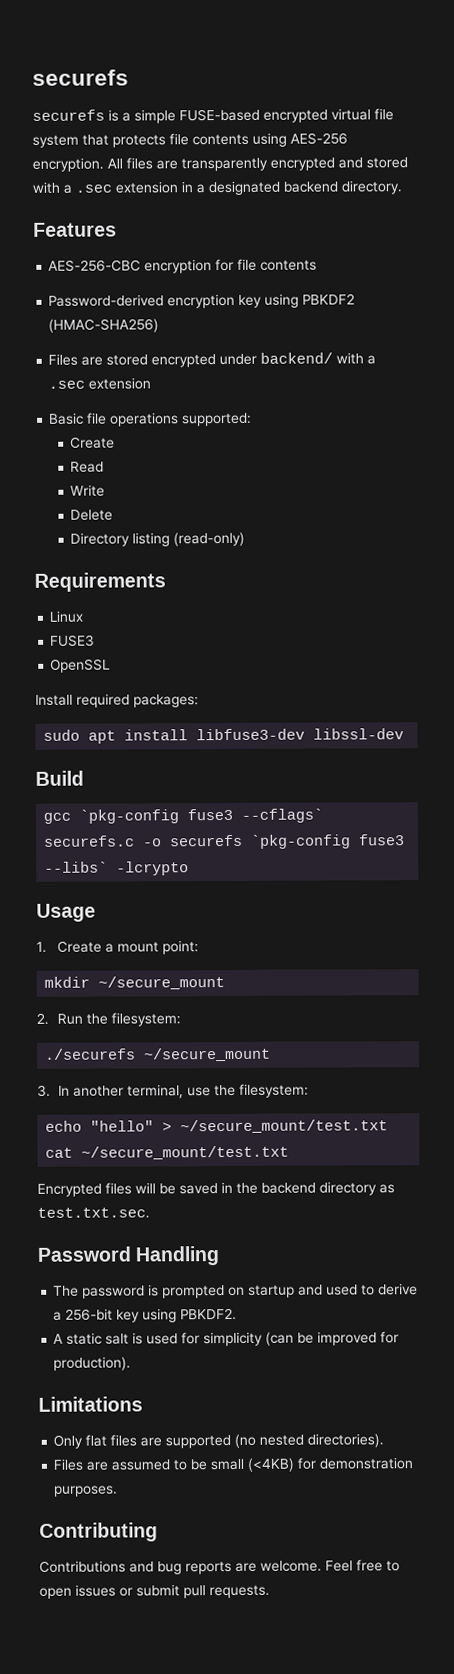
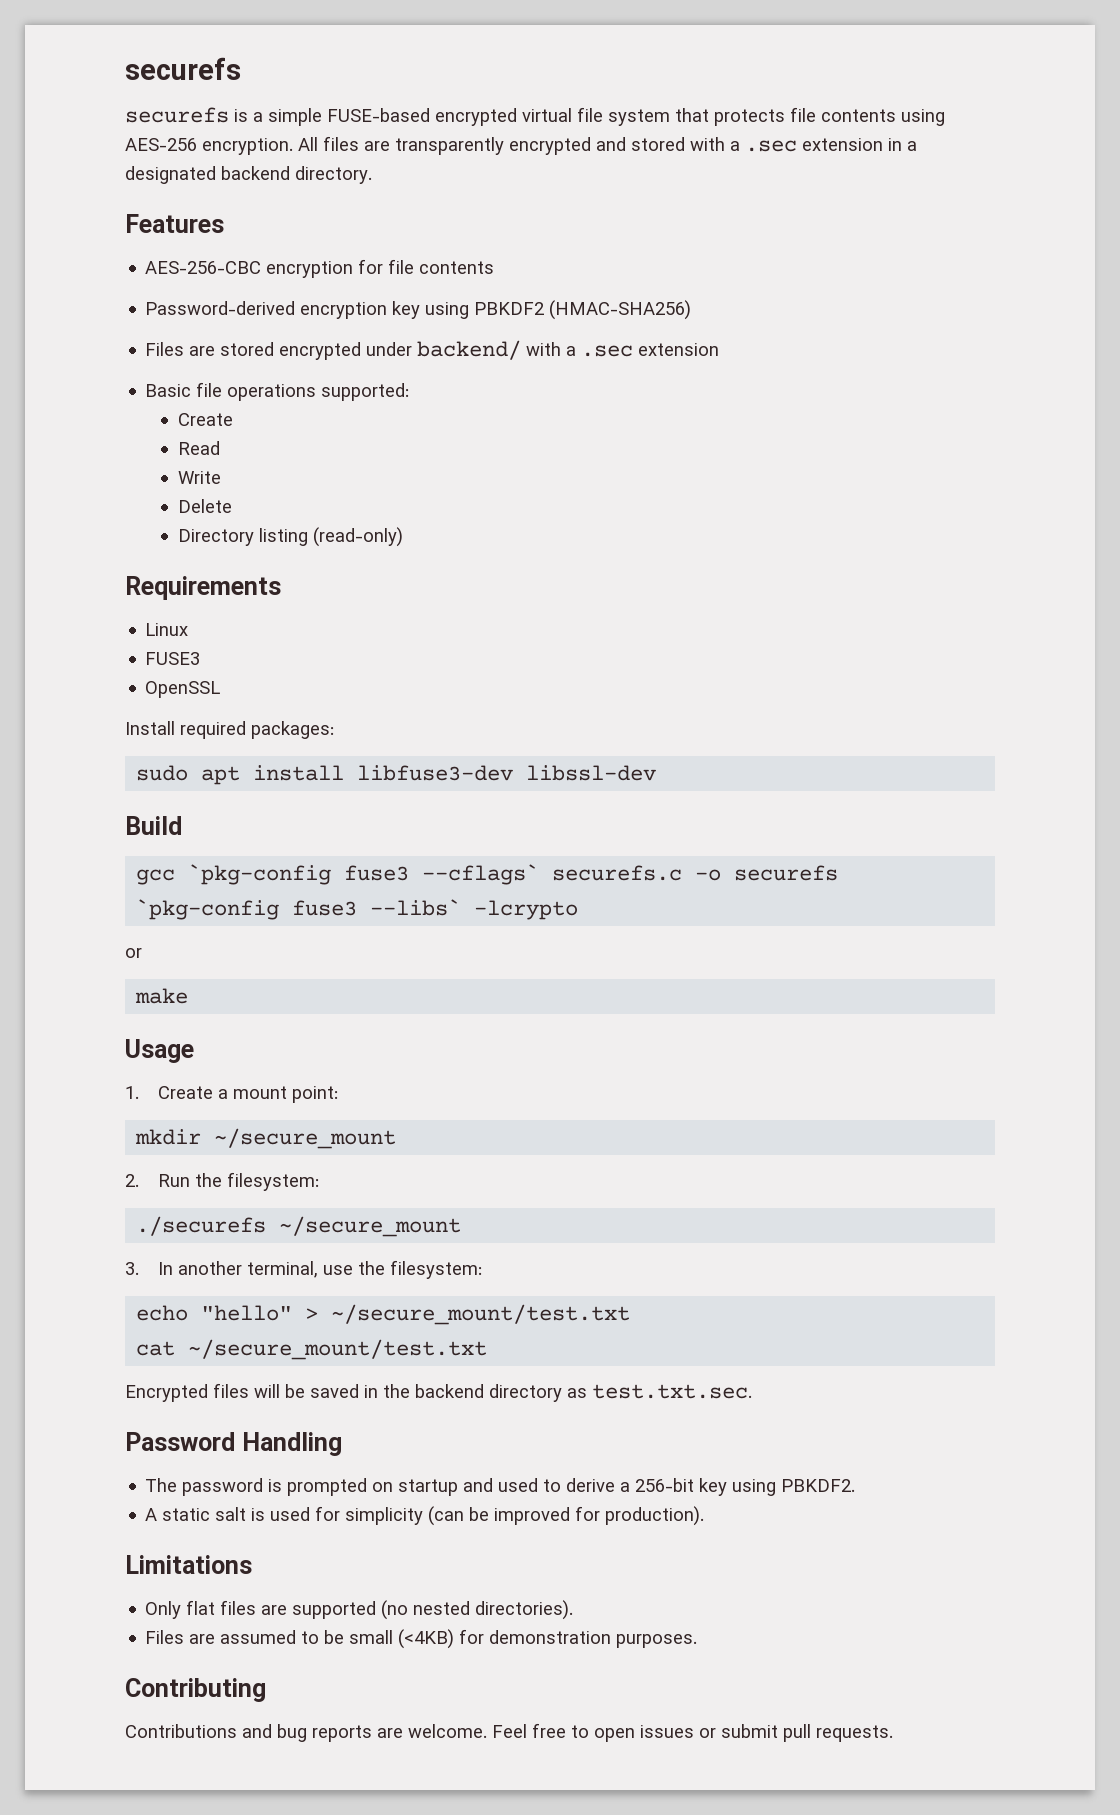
  gcc `pkg-config fuse3 --cflags` securefs.c -o securefs `pkg-config fuse3 --libs` -lcrypto
+ or
+ make

